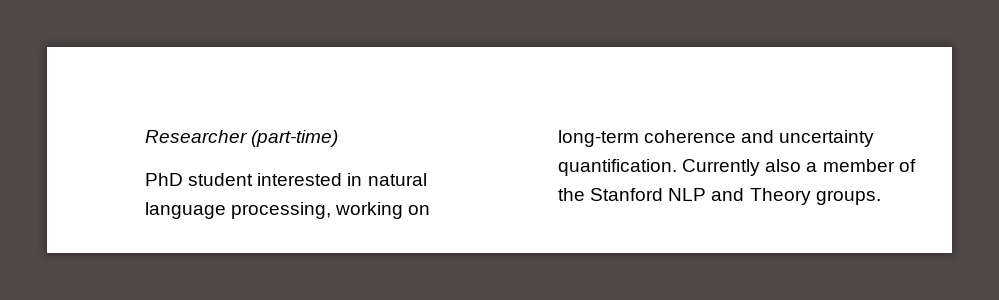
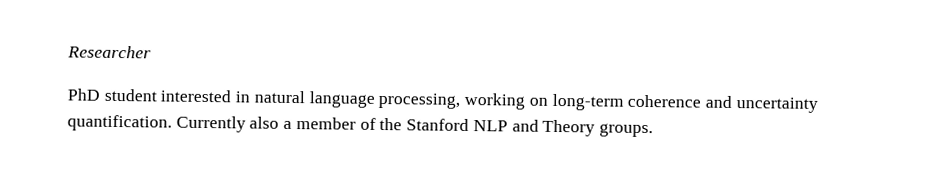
- Researcher (part-time)
+ Researcher

